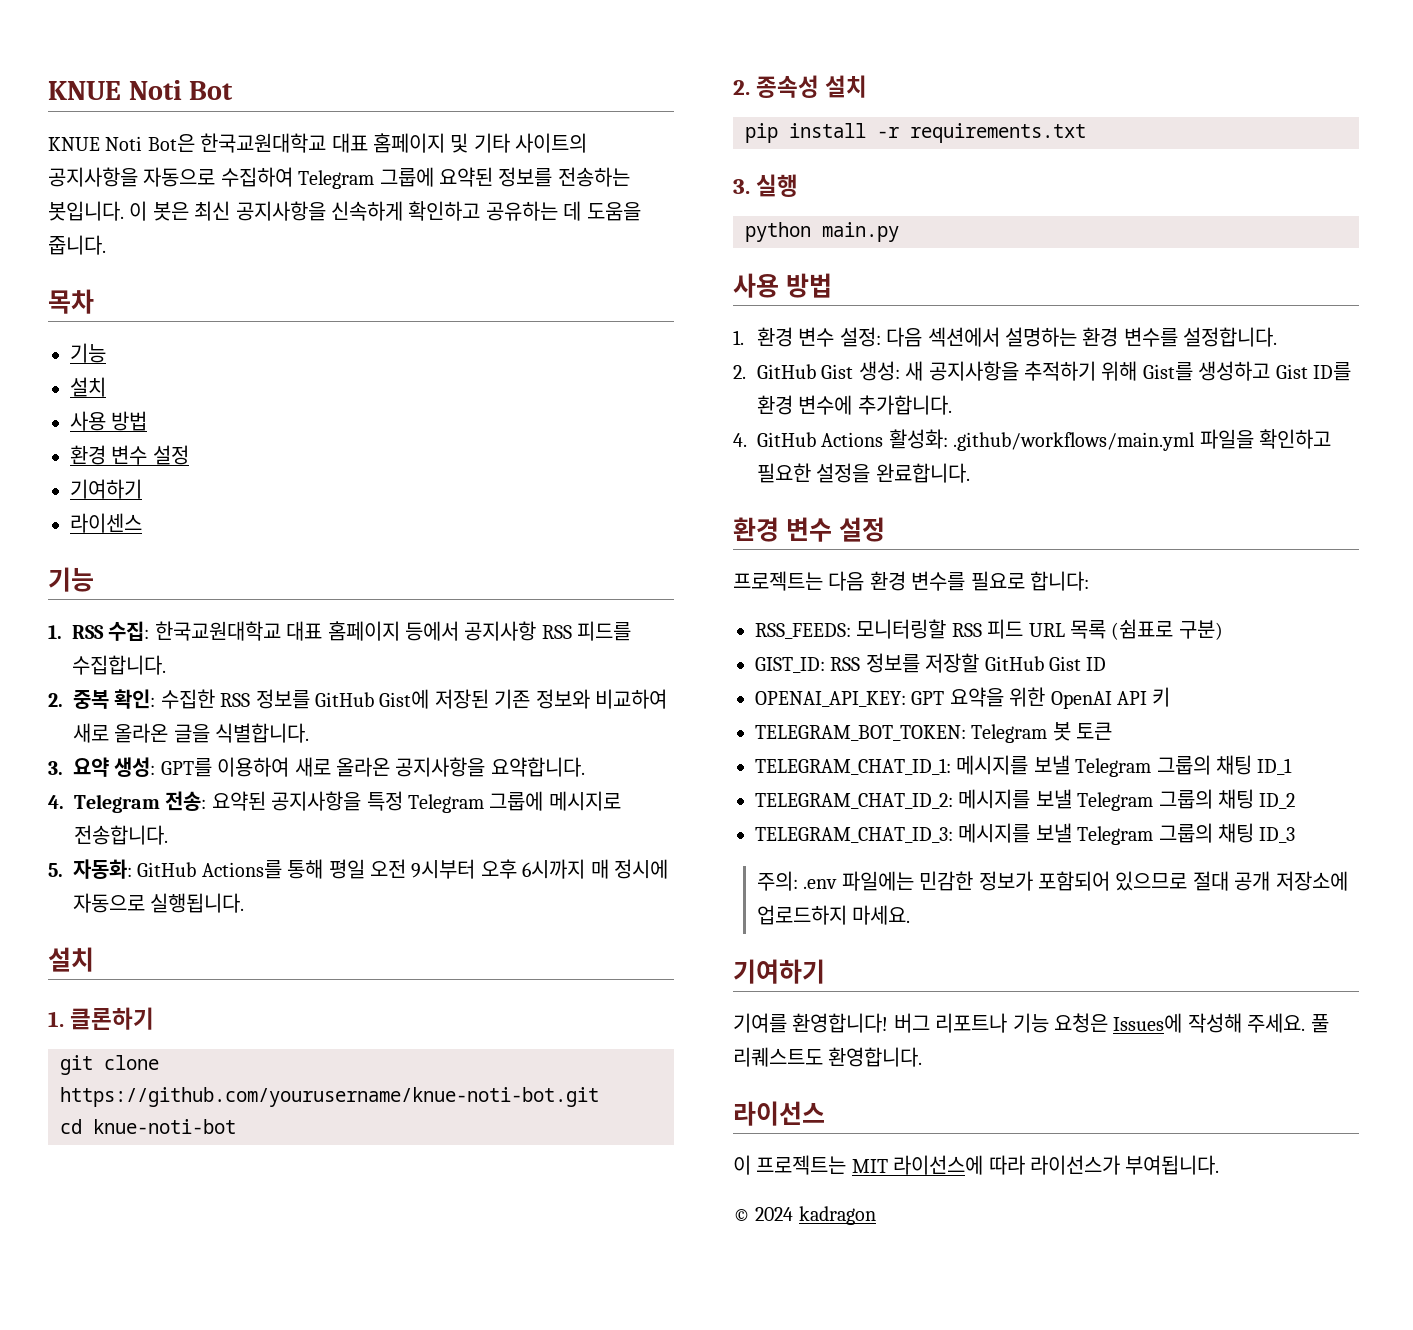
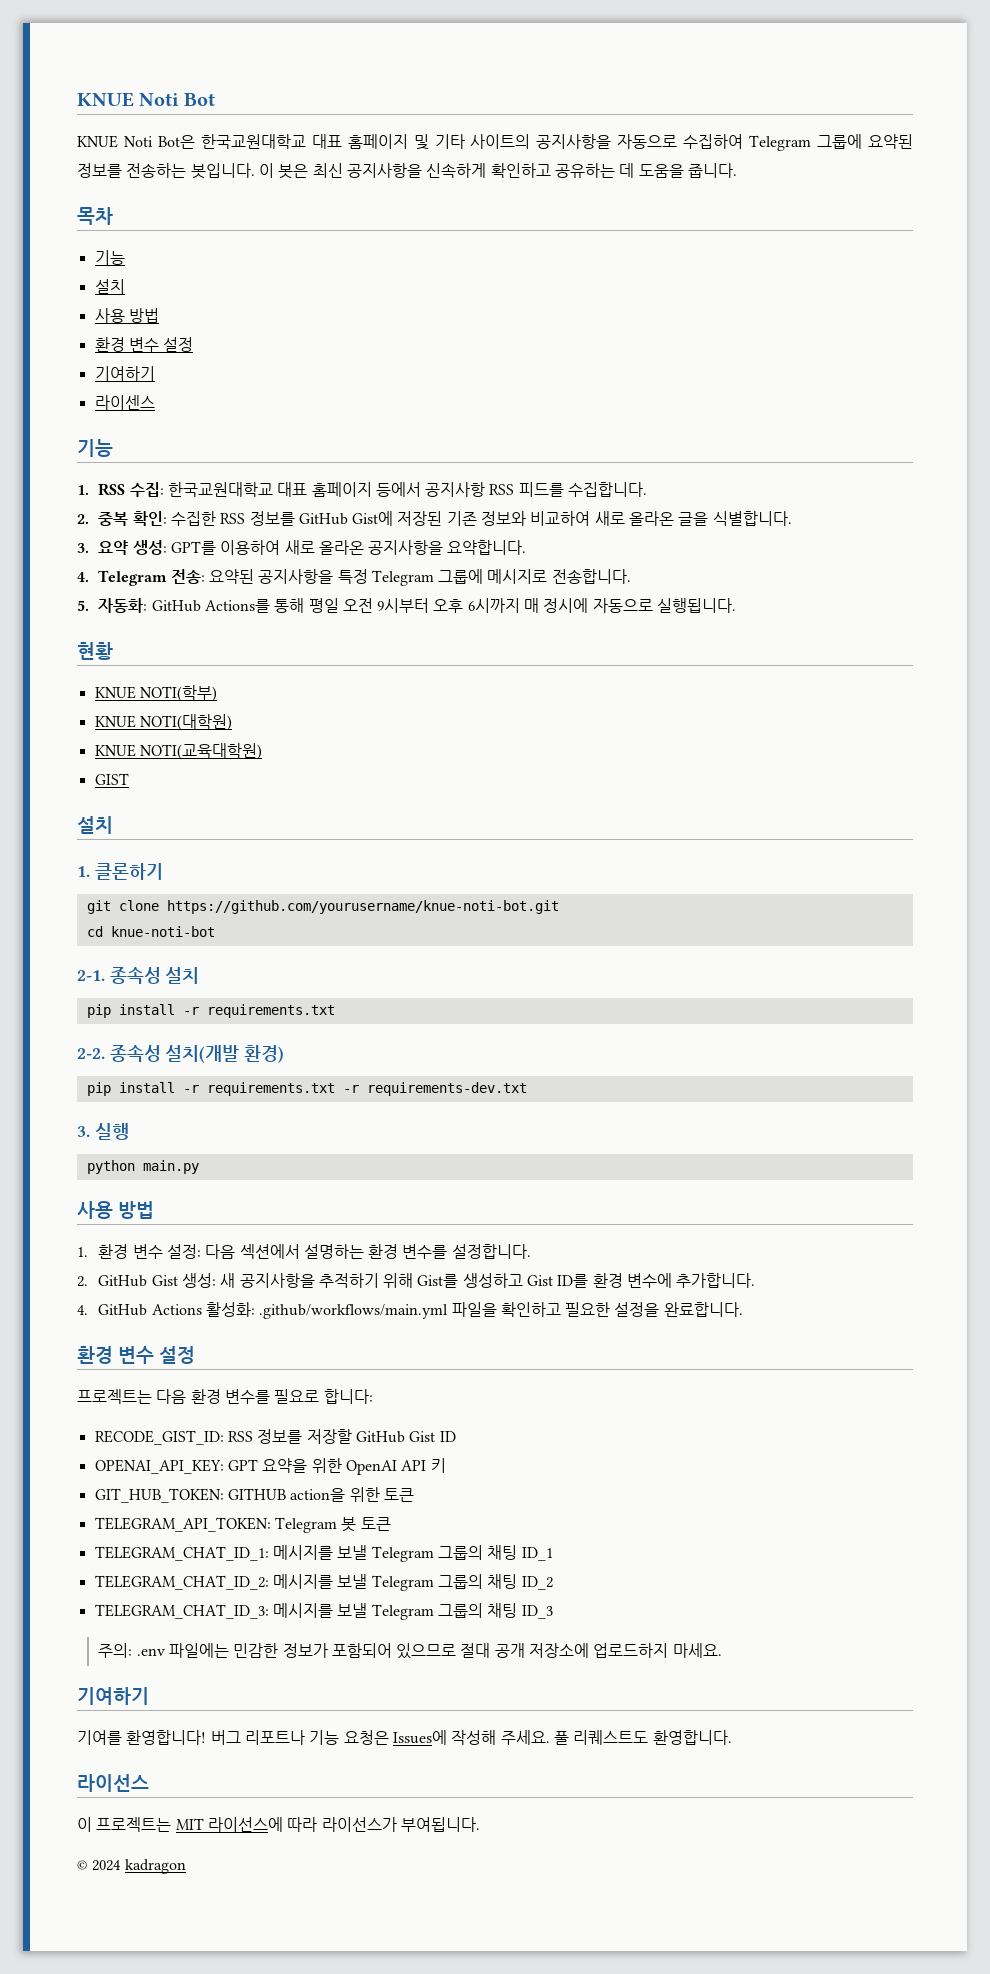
+ 현황
+ KNUE NOTI(학부)
+ KNUE NOTI(대학원)
+ KNUE NOTI(교육대학원)
+ GIST
- 2. 종속성 설치
+ 2-1. 종속성 설치
+ 2-2. 종속성 설치(개발 환경)
+ pip install -r requirements.txt -r requirements-dev.txt
- RSS_FEEDS: 모니터링할 RSS 피드 URL 목록 (쉼표로 구분)
- GIST_ID: RSS 정보를 저장할 GitHub Gist ID
+ RECODE_GIST_ID: RSS 정보를 저장할 GitHub Gist ID
- TELEGRAM_BOT_TOKEN: Telegram 봇 토큰
+ GIT_HUB_TOKEN: GITHUB action을 위한 토큰
+ TELEGRAM_API_TOKEN: Telegram 봇 토큰

